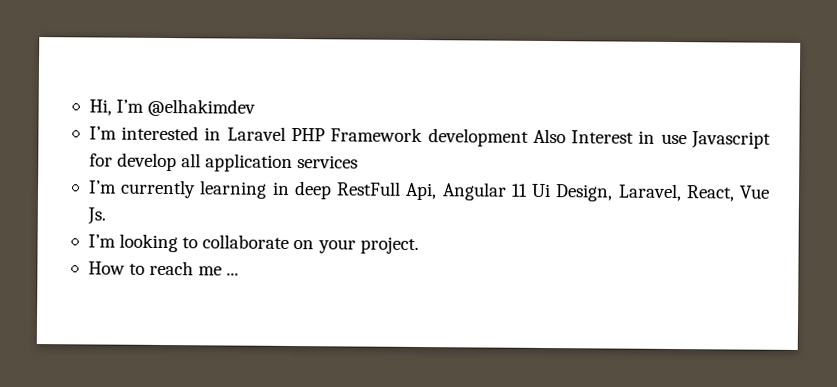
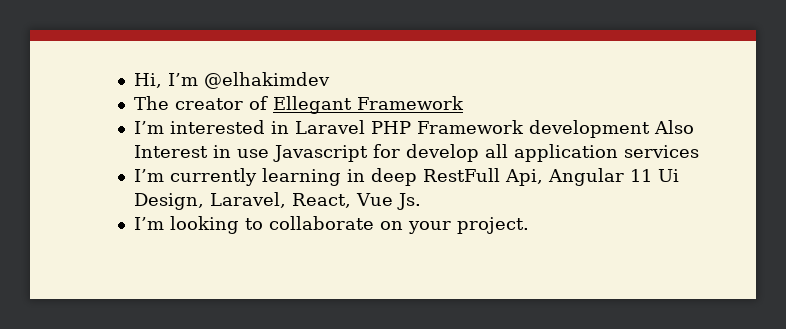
+ The creator of Ellegant Framework
- How to reach me ...

